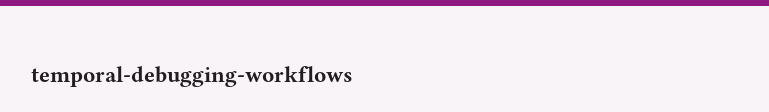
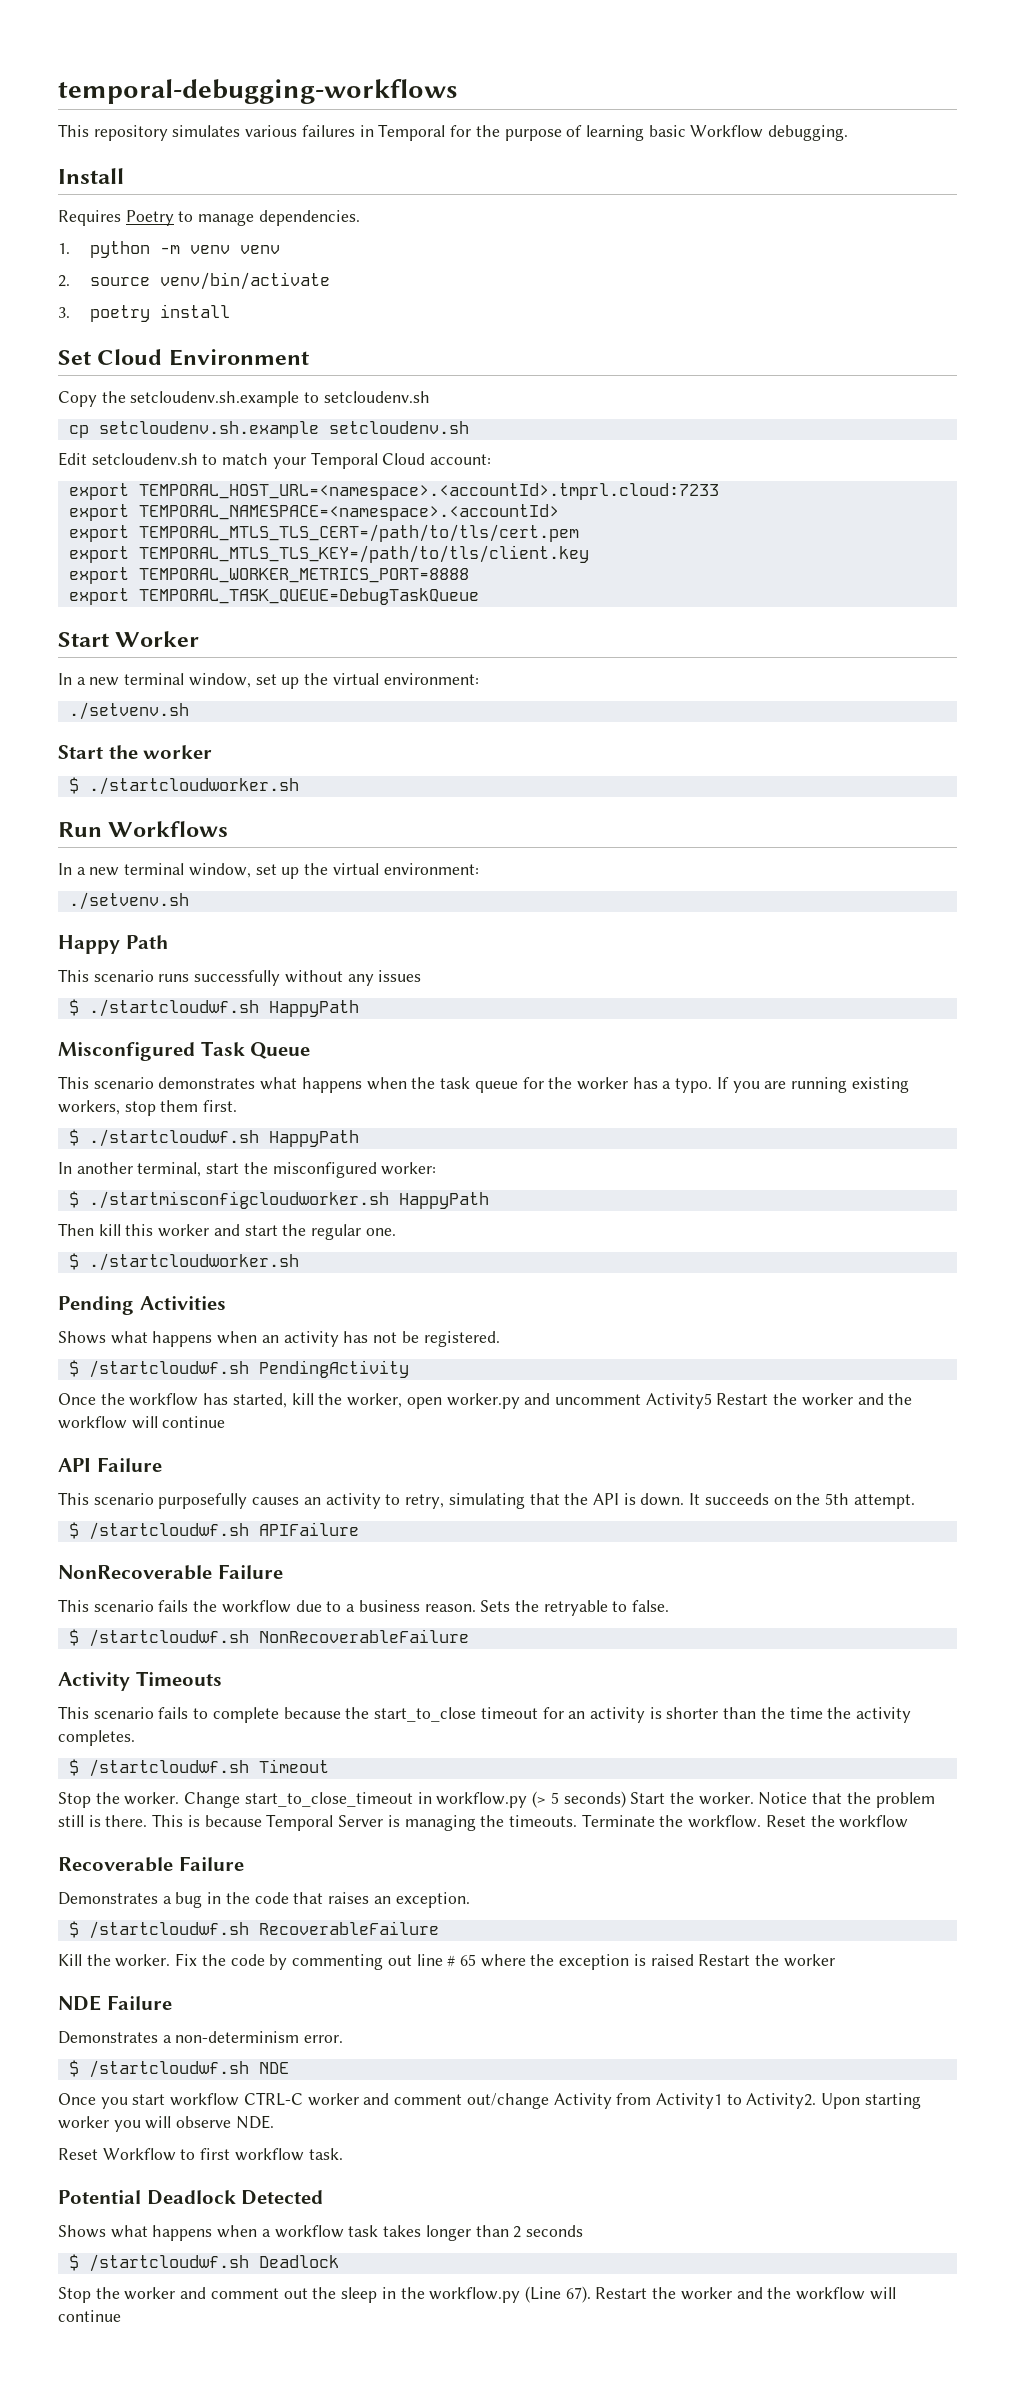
+ This repository simulates various failures in Temporal for the purpose of learning basic Workflow debugging.
+ Install
+ Requires Poetry to manage dependencies.
+ 1. python -m venv venv
+ 2. source venv/bin/activate
+ 3. poetry install
+ Set Cloud Environment
+ Copy the setcloudenv.sh.example to setcloudenv.sh
+ cp setcloudenv.sh.example setcloudenv.sh
+ Edit setcloudenv.sh to match your Temporal Cloud account:
+ export TEMPORAL_HOST_URL=<namespace>.<accountId>.tmprl.cloud:7233
+ export TEMPORAL_NAMESPACE=<namespace>.<accountId>
+ export TEMPORAL_MTLS_TLS_CERT=/path/to/tls/cert.pem
+ export TEMPORAL_MTLS_TLS_KEY=/path/to/tls/client.key
+ export TEMPORAL_WORKER_METRICS_PORT=8888
+ export TEMPORAL_TASK_QUEUE=DebugTaskQueue
+ Start Worker
+ In a new terminal window, set up the virtual environment:
+ ./setvenv.sh
+ Start the worker
+ $ ./startcloudworker.sh
+ Run Workflows
+ In a new terminal window, set up the virtual environment:
+ ./setvenv.sh
+ Happy Path
+ This scenario runs successfully without any issues
+ $ ./startcloudwf.sh HappyPath
+ Misconfigured Task Queue
+ This scenario demonstrates what happens when the task queue for the worker has a typo. If you are running existing workers, stop them first.
+ $ ./startcloudwf.sh HappyPath
+ In another terminal, start the misconfigured worker:
+ $ ./startmisconfigcloudworker.sh HappyPath
+ Then kill this worker and start the regular one.
+ $ ./startcloudworker.sh
+ Pending Activities
+ Shows what happens when an activity has not be registered.
+ $ /startcloudwf.sh PendingActivity
+ Once the workflow has started, kill the worker, open worker.py and uncomment Activity5 Restart the worker and the workflow will continue
+ API Failure
+ This scenario purposefully causes an activity to retry, simulating that the API is down. It succeeds on the 5th attempt.
+ $ /startcloudwf.sh APIFailure
+ NonRecoverable Failure
+ This scenario fails the workflow due to a business reason. Sets the retryable to false.
+ $ /startcloudwf.sh NonRecoverableFailure
+ Activity Timeouts
+ This scenario fails to complete because the start_to_close timeout for an activity is shorter than the time the activity completes.
+ $ /startcloudwf.sh Timeout
+ Stop the worker. Change start_to_close_timeout in workflow.py (> 5 seconds) Start the worker. Notice that the problem still is there. This is because Temporal Server is managing the timeouts. Terminate the workflow. Reset the workflow
+ Recoverable Failure
+ Demonstrates a bug in the code that raises an exception.
+ $ /startcloudwf.sh RecoverableFailure
+ Kill the worker. Fix the code by commenting out line # 65 where the exception is raised Restart the worker
+ NDE Failure
+ Demonstrates a non-determinism error.
+ $ /startcloudwf.sh NDE
+ Once you start workflow CTRL-C worker and comment out/change Activity from Activity1 to Activity2. Upon starting worker you will observe NDE.
+ Reset Workflow to first workflow task.
+ Potential Deadlock Detected
+ Shows what happens when a workflow task takes longer than 2 seconds
+ $ /startcloudwf.sh Deadlock
+ Stop the worker and comment out the sleep in the workflow.py (Line 67). Restart the worker and the workflow will continue

